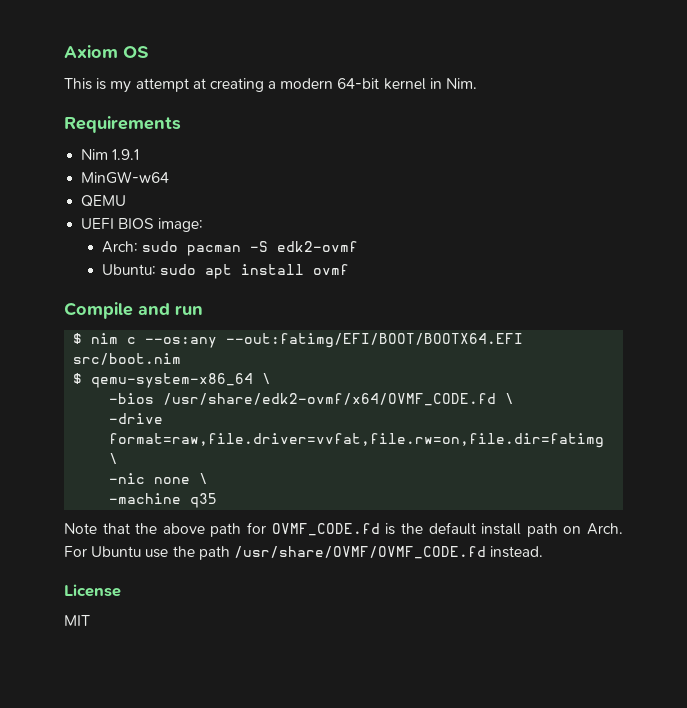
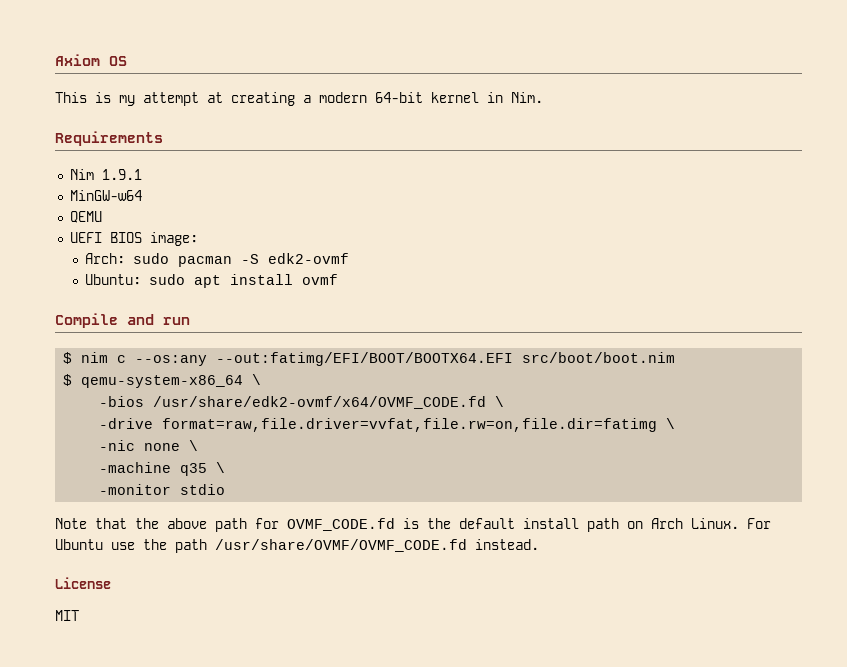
- $ nim c --os:any --out:fatimg/EFI/BOOT/BOOTX64.EFI src/boot.nim
+ $ nim c --os:any --out:fatimg/EFI/BOOT/BOOTX64.EFI src/boot/boot.nim
- -machine q35
+ -machine q35 \
+ -monitor stdio
- Note that the above path for OVMF_CODE.fd is the default install path on Arch.
+ Note that the above path for OVMF_CODE.fd is the default install path on Arch Linux.

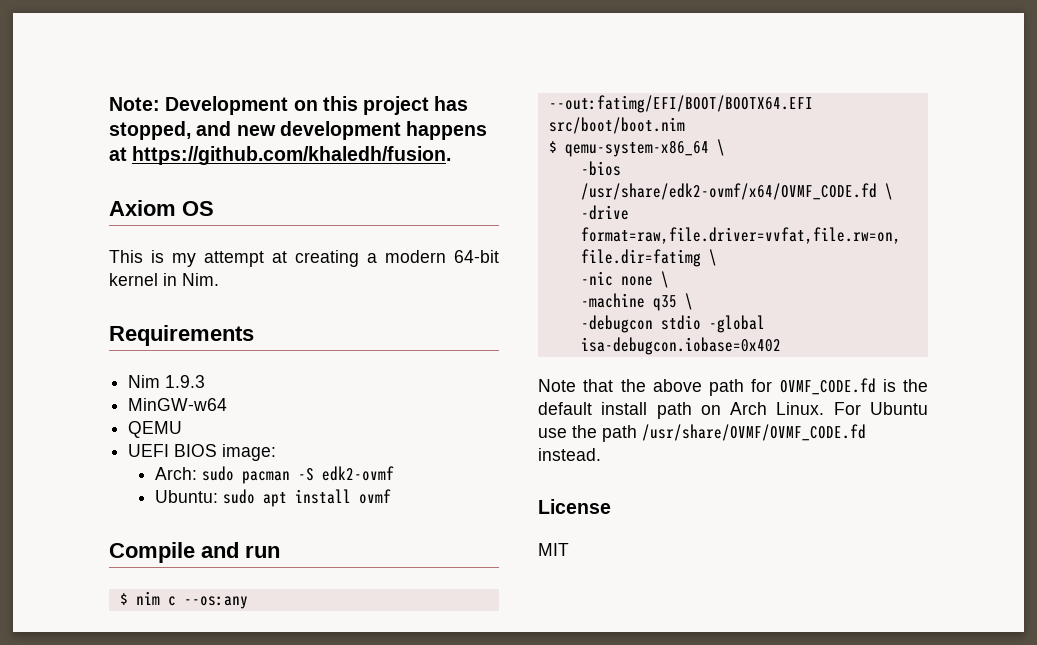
+ Note: Development on this project has stopped, and new development happens at https://github.com/khaledh/fusion.
- Nim 1.9.1
+ Nim 1.9.3
- -monitor stdio
+ -debugcon stdio -global isa-debugcon.iobase=0x402

